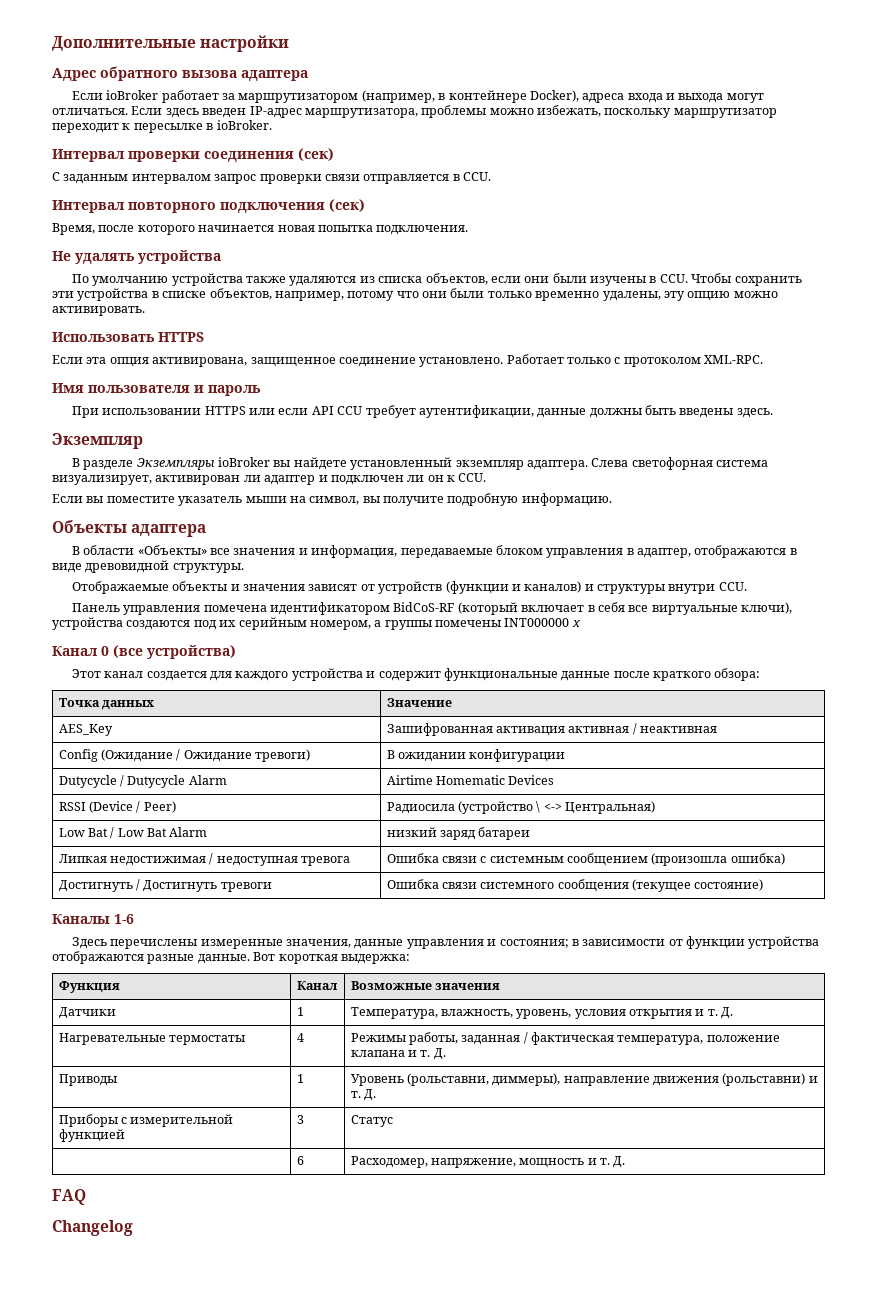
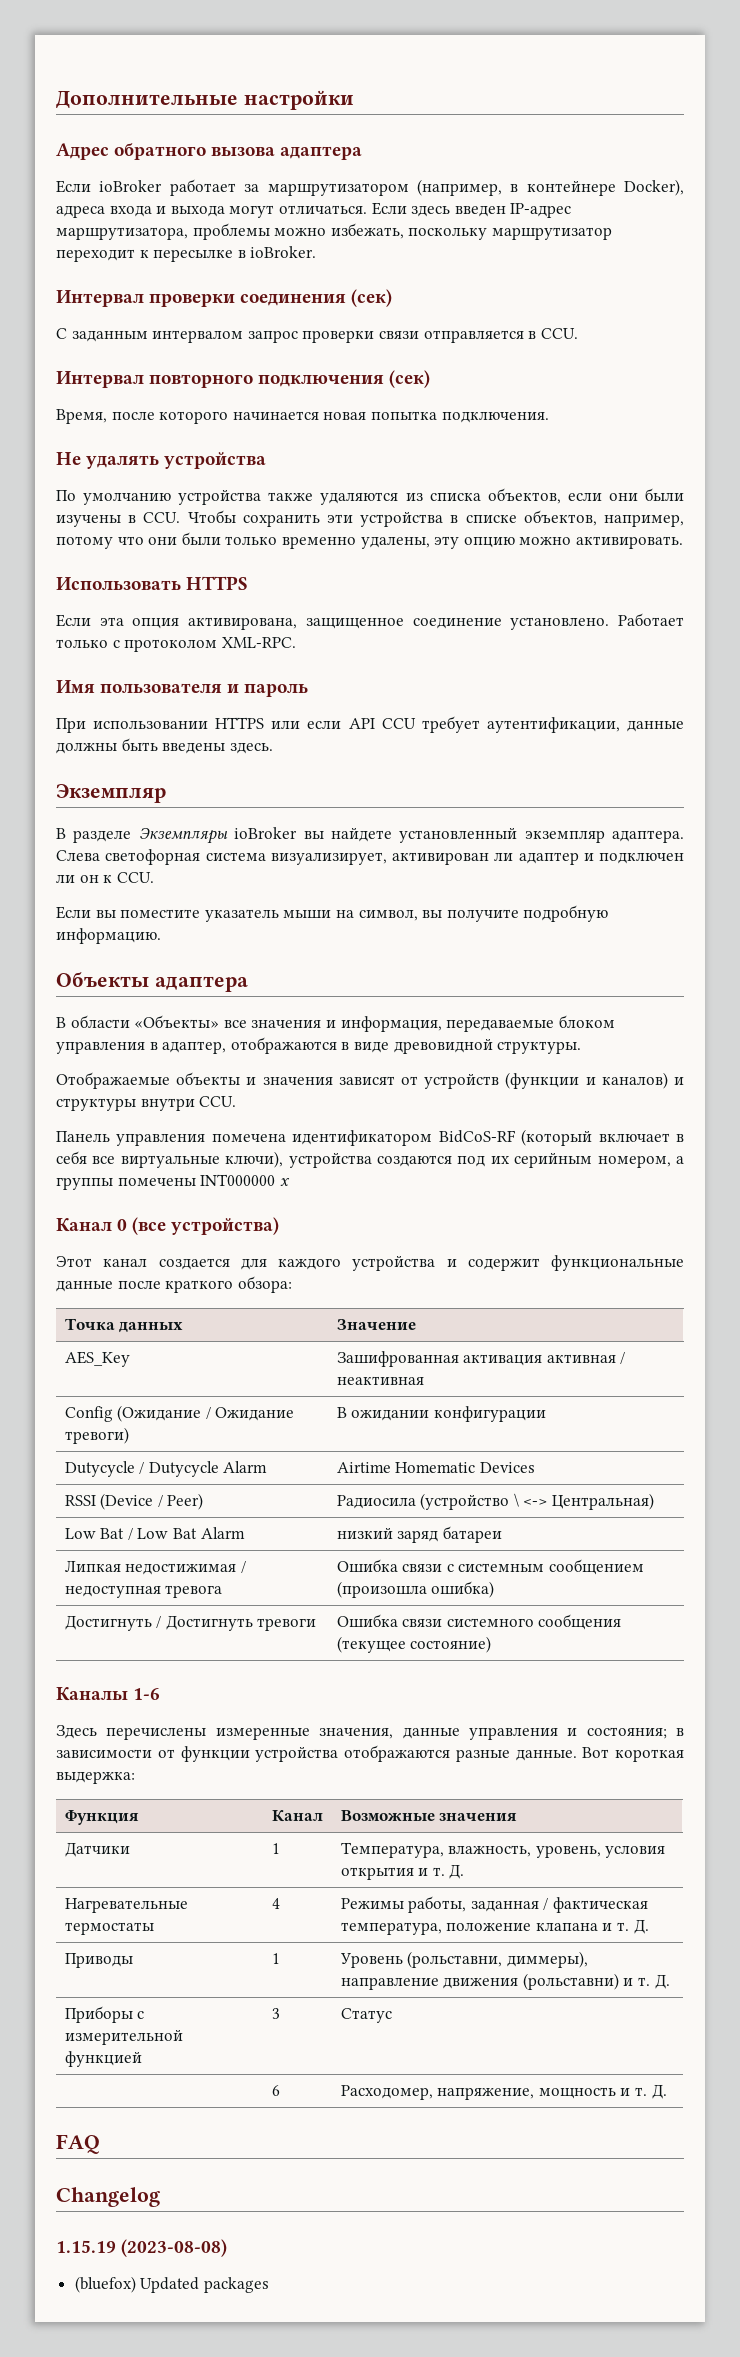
+ 1.15.19 (2023-08-08)
+ (bluefox) Updated packages

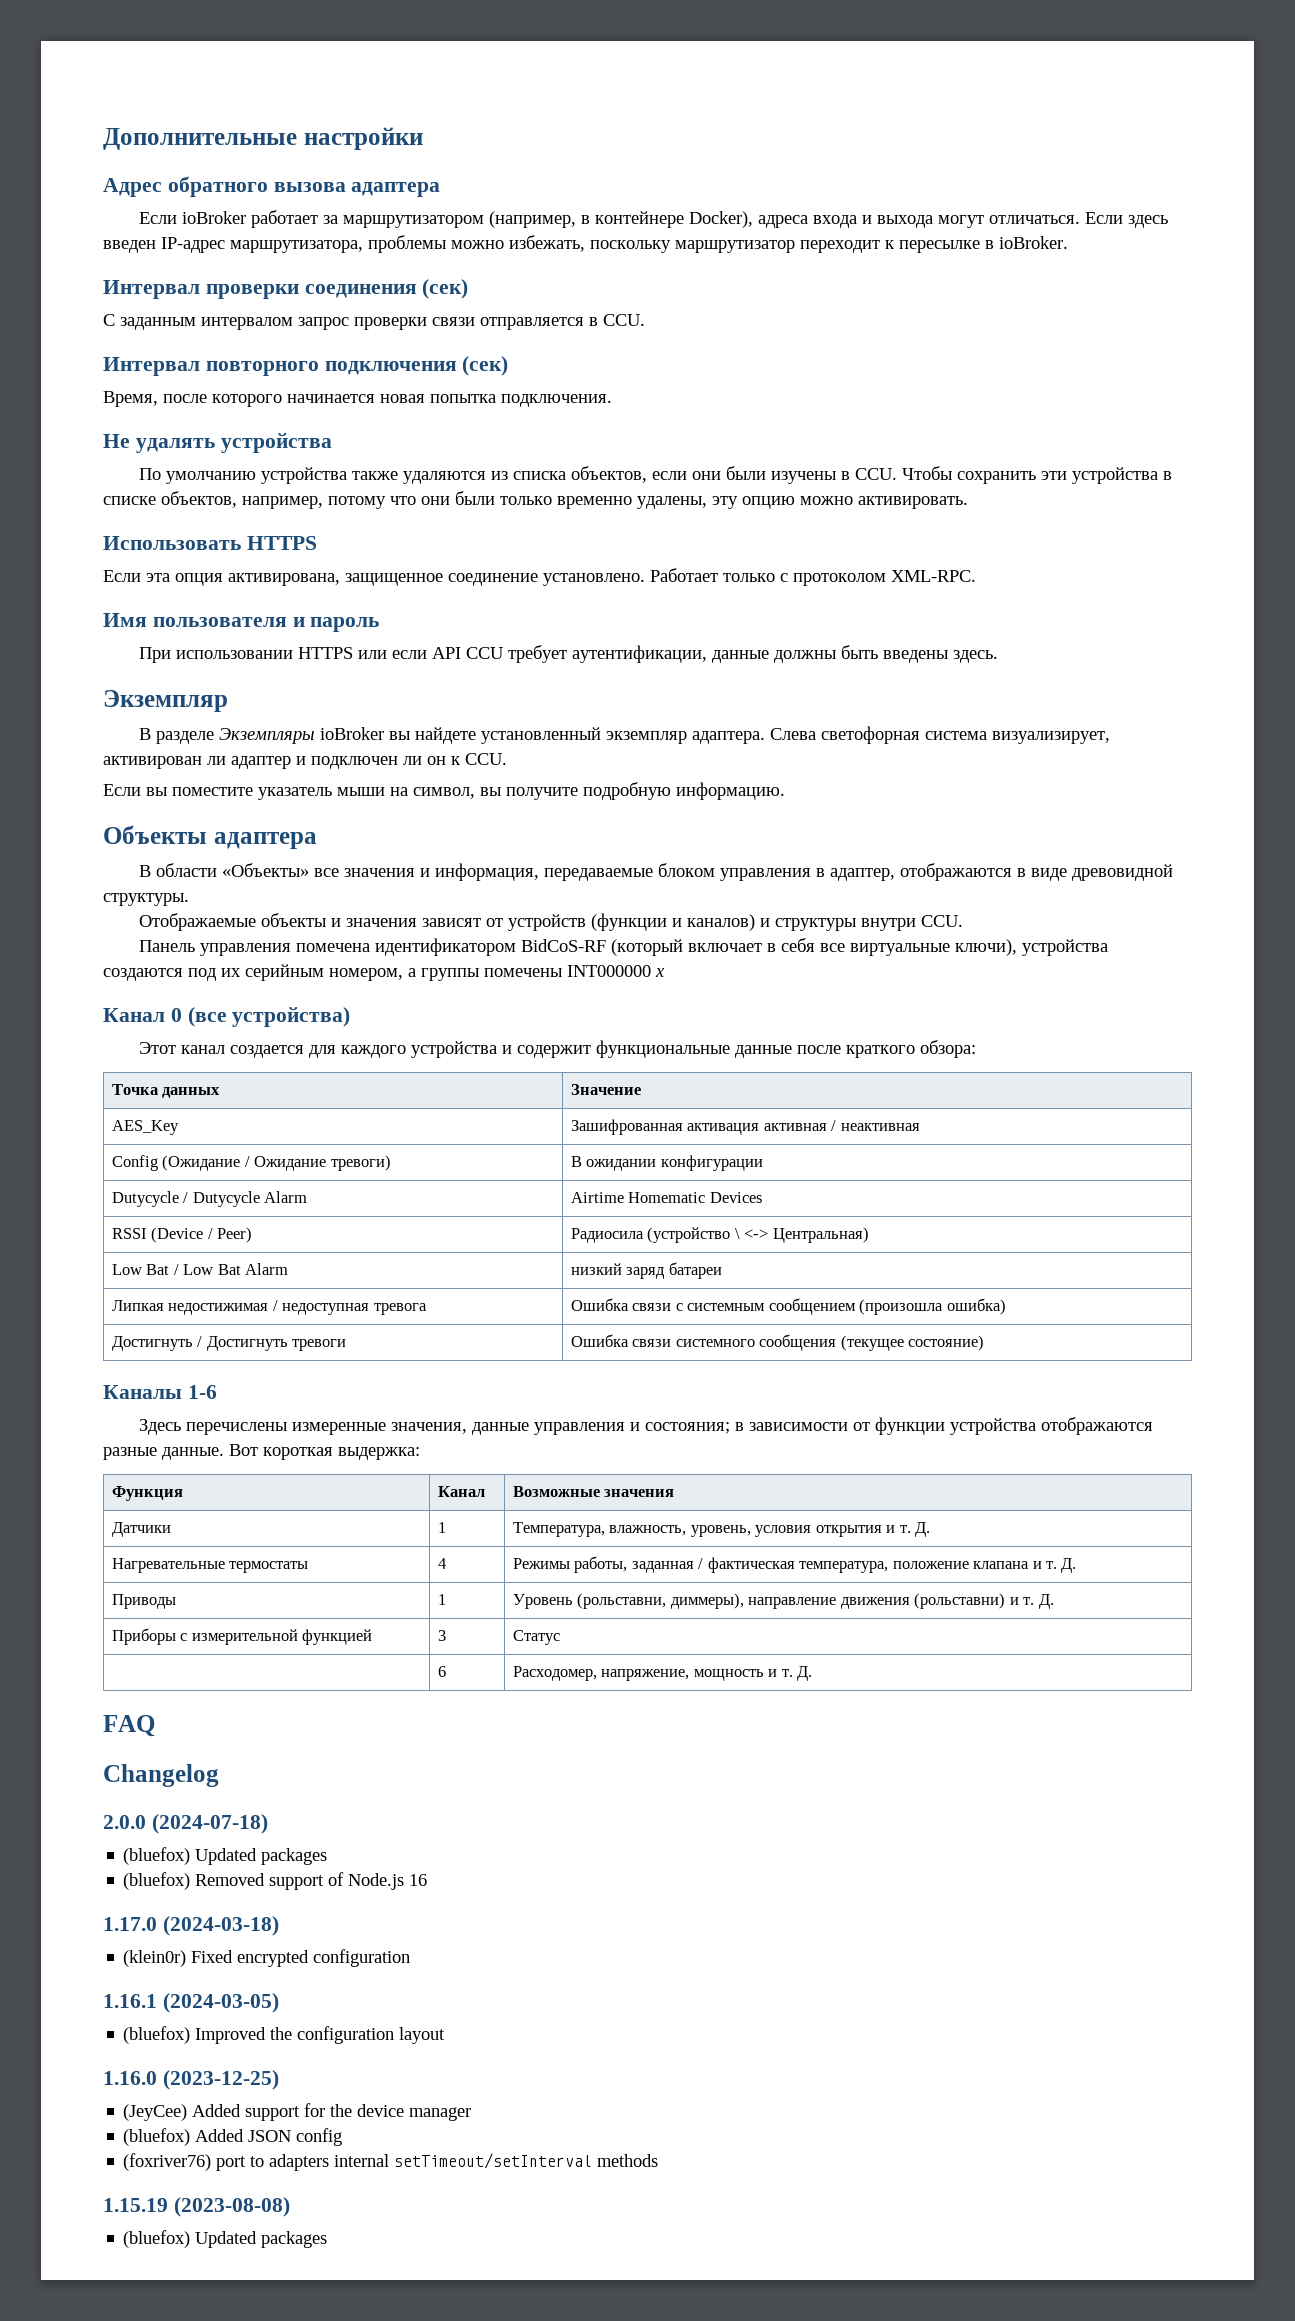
+ 2.0.0 (2024-07-18)
+ (bluefox) Updated packages
+ (bluefox) Removed support of Node.js 16
+ 1.17.0 (2024-03-18)
+ (klein0r) Fixed encrypted configuration
+ 1.16.1 (2024-03-05)
+ (bluefox) Improved the configuration layout
+ 1.16.0 (2023-12-25)
+ (JeyCee) Added support for the device manager
+ (bluefox) Added JSON config
+ (foxriver76) port to adapters internal setTimeout/setInterval methods

